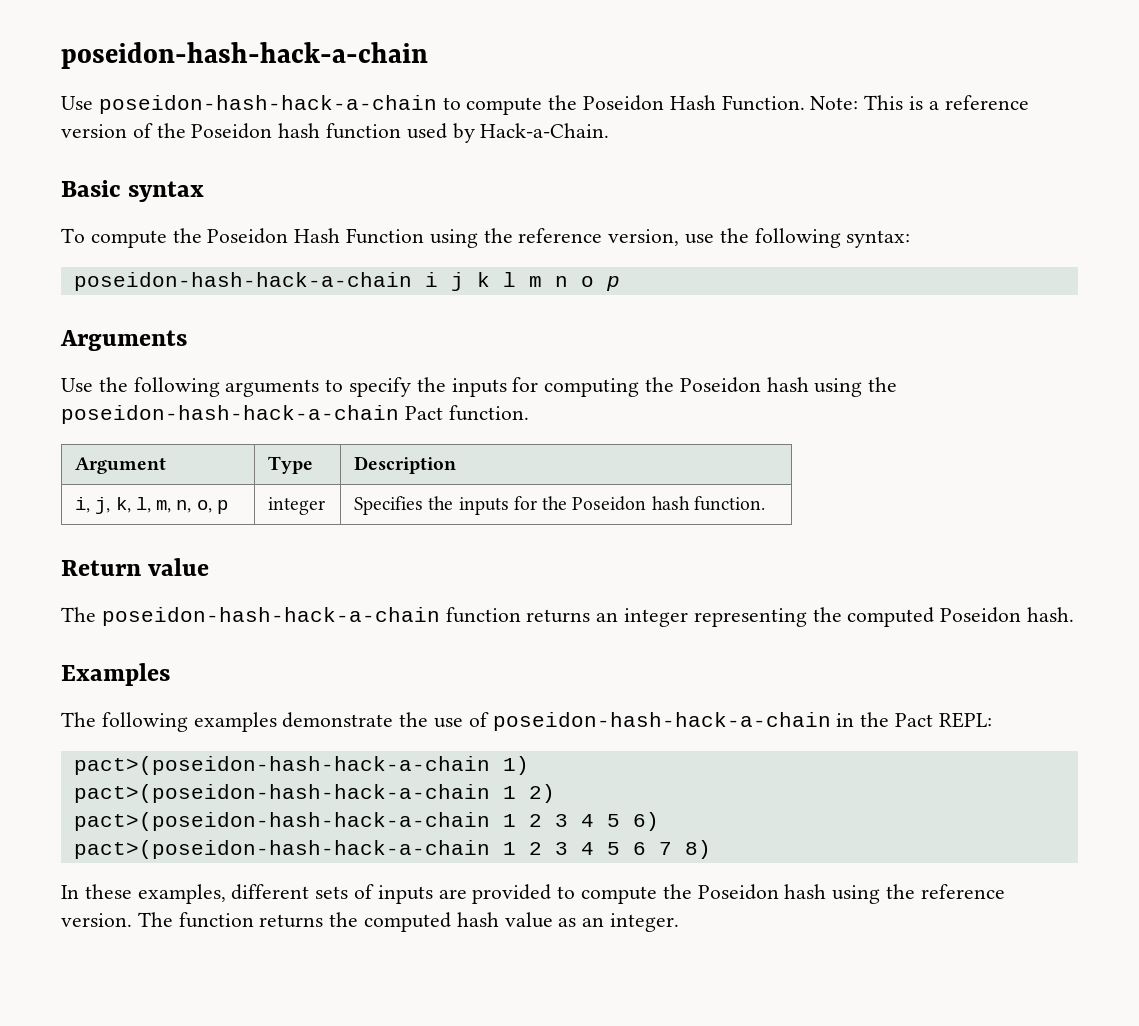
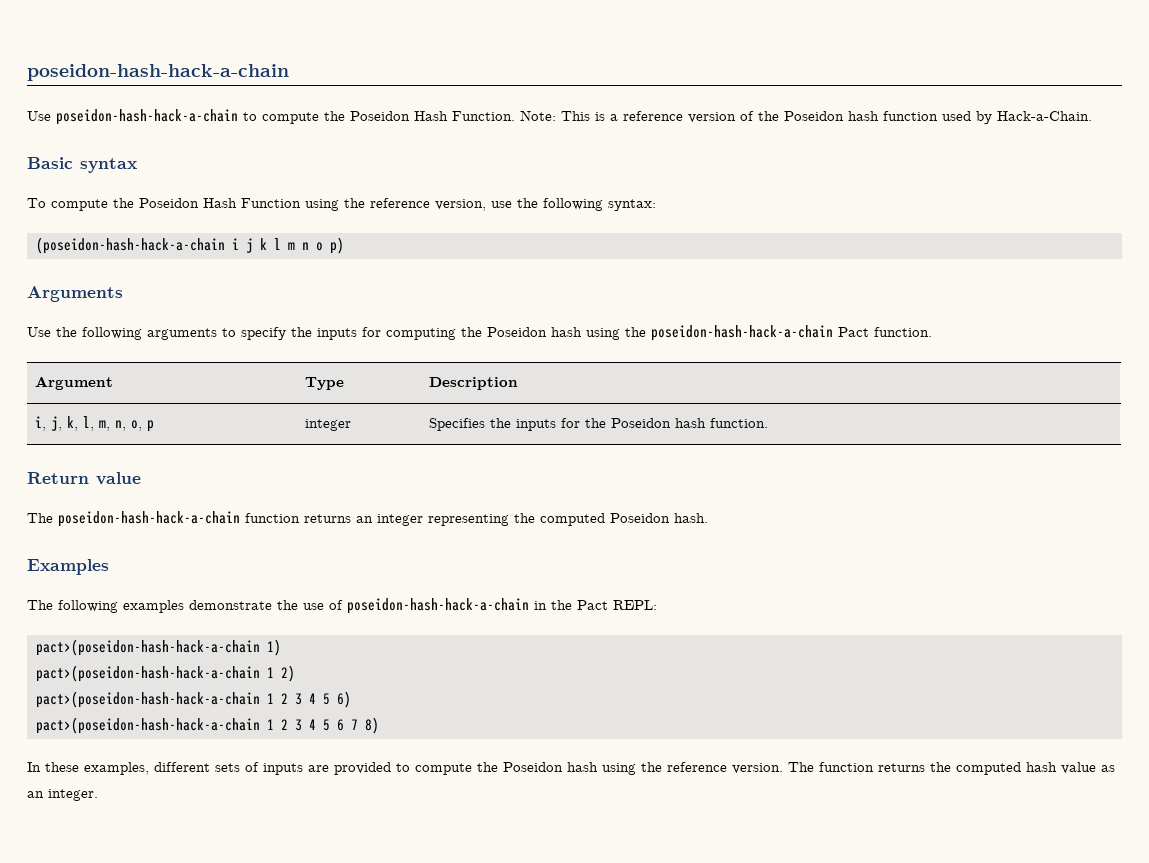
- poseidon-hash-hack-a-chain i j k l m n o p
+ (poseidon-hash-hack-a-chain i j k l m n o p)

